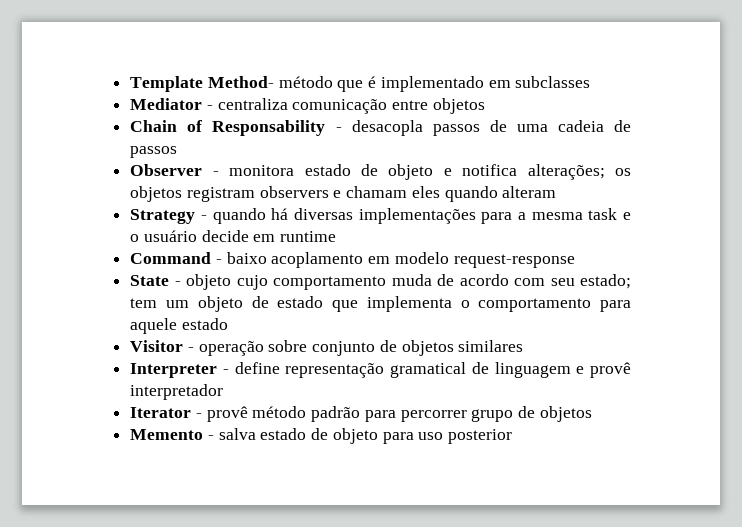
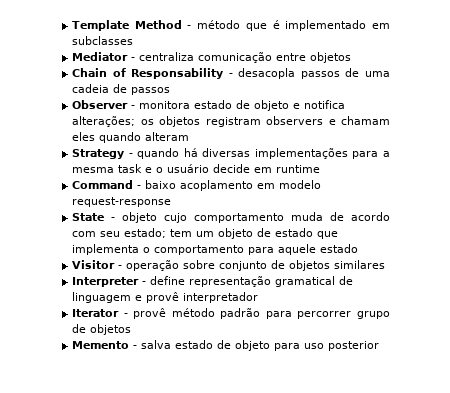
- Template Method- método que é implementado em subclasses
+ Template Method - método que é implementado em subclasses

